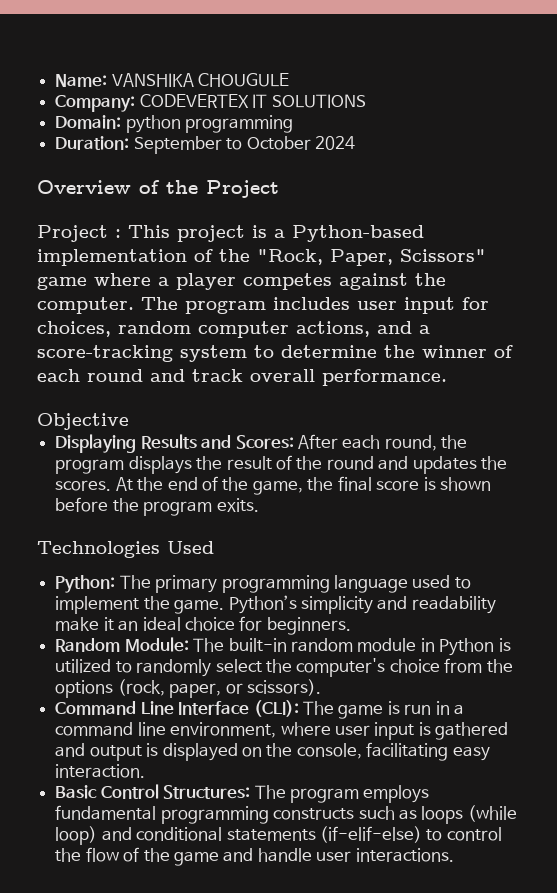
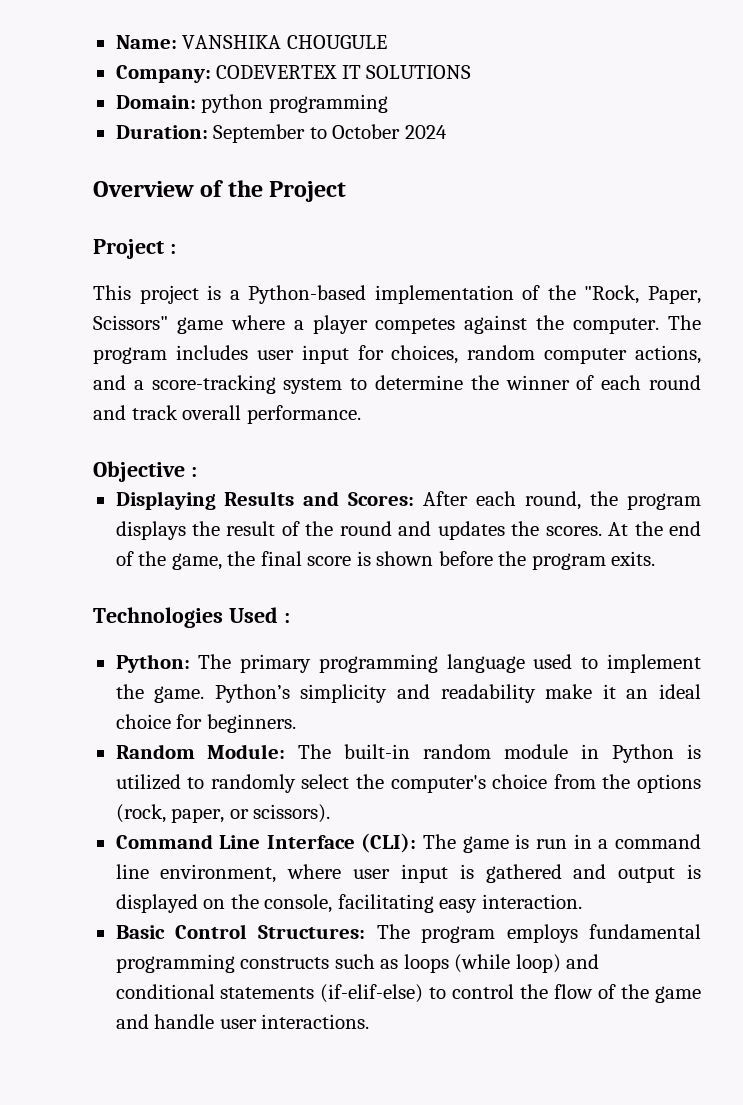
- Project : This project is a Python-based implementation of the "Rock, Paper, Scissors" game where a player competes against the computer.
+ Project :
+ This project is a Python-based implementation of the "Rock, Paper, Scissors" game where a player competes against the computer.
- Objective
+ Objective :
- Technologies Used
+ Technologies Used :

